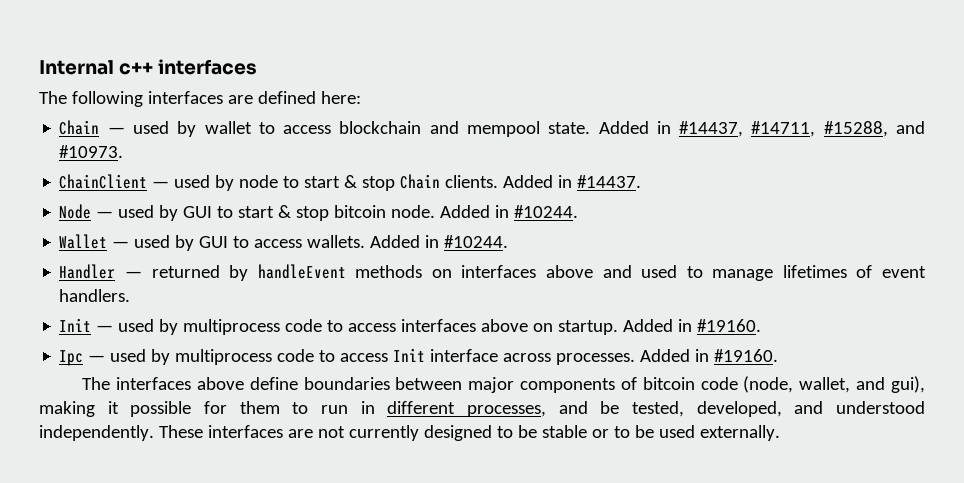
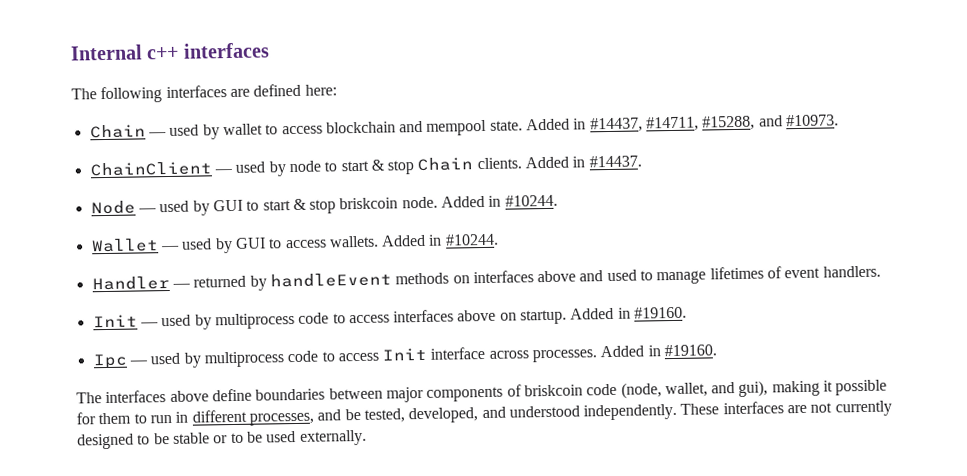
- Node — used by GUI to start & stop bitcoin node.
+ Node — used by GUI to start & stop briskcoin node.
- The interfaces above define boundaries between major components of bitcoin code (node, wallet, and gui), making it possible for them to run in different processes, and be tested, developed, and understood independently.
+ The interfaces above define boundaries between major components of briskcoin code (node, wallet, and gui), making it possible for them to run in different processes, and be tested, developed, and understood independently.

